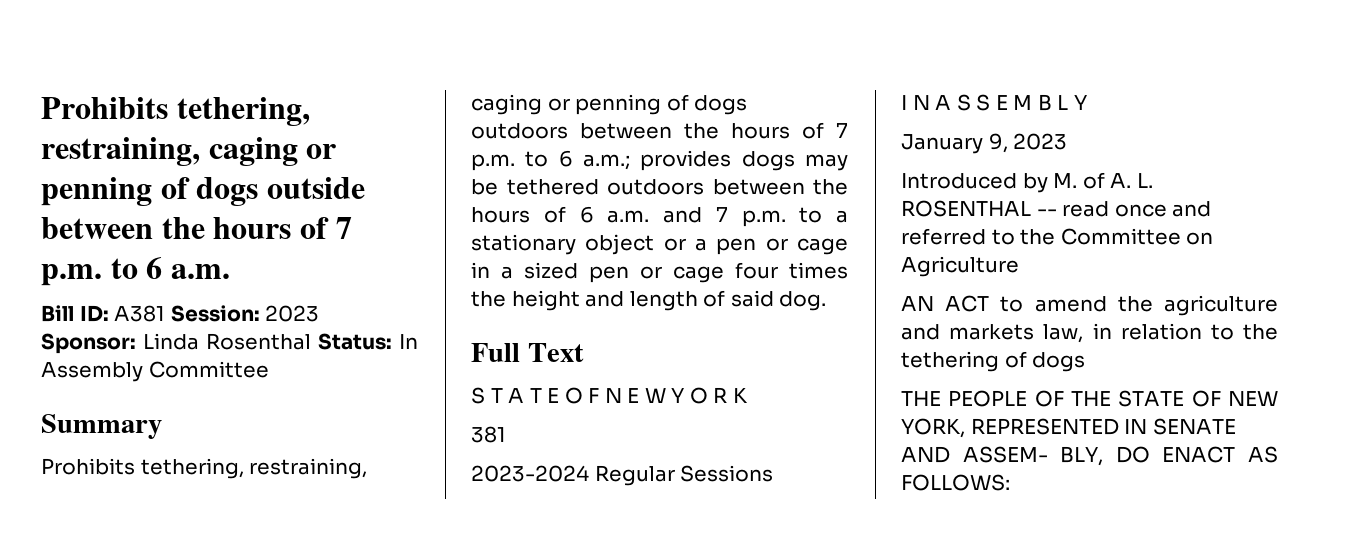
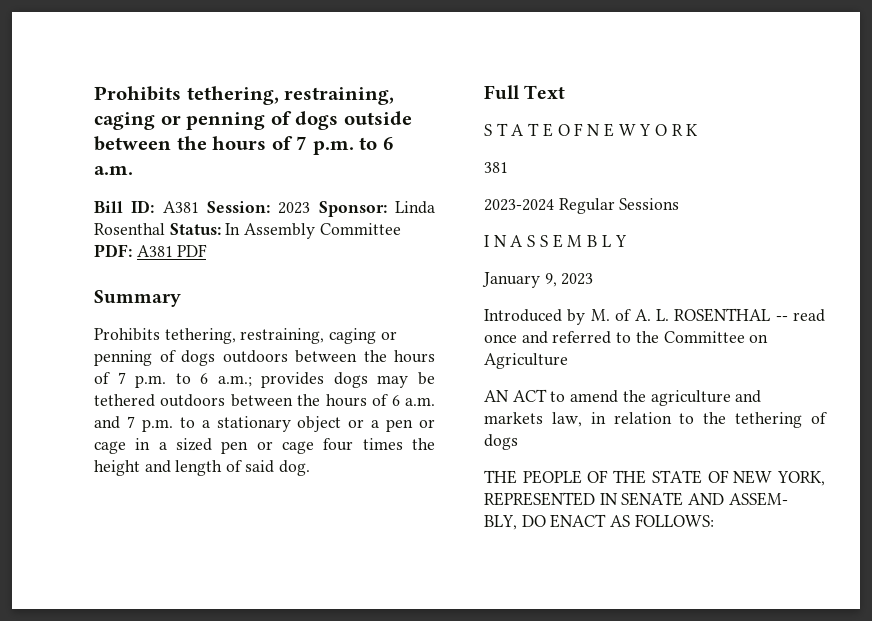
- Bill ID: A381 Session: 2023 Sponsor: Linda Rosenthal Status: In Assembly Committee
+ Bill ID: A381 Session: 2023 Sponsor: Linda Rosenthal Status: In Assembly Committee PDF: A381 PDF

